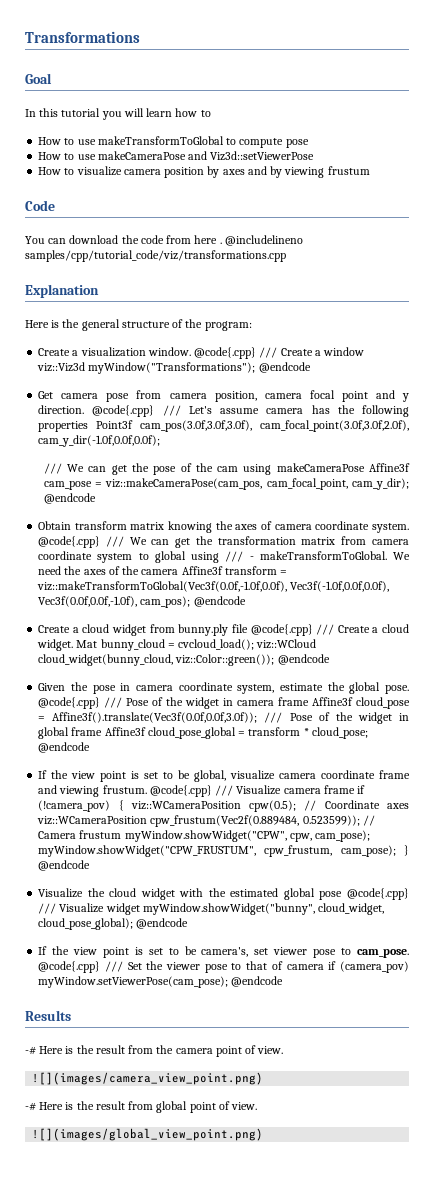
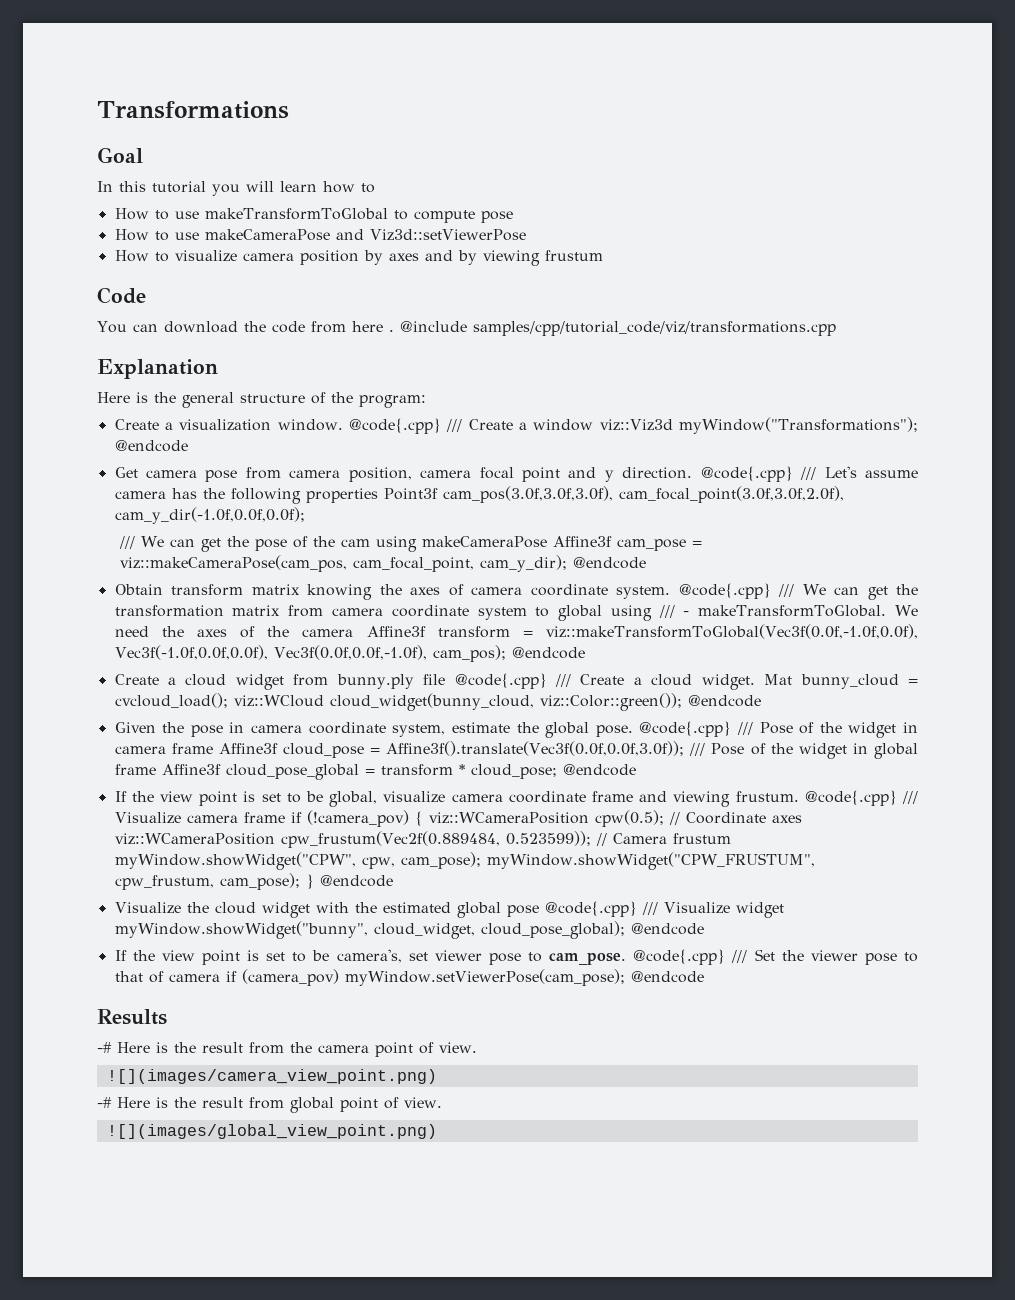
- @includelineno samples/cpp/tutorial_code/viz/transformations.cpp
+ @include samples/cpp/tutorial_code/viz/transformations.cpp

